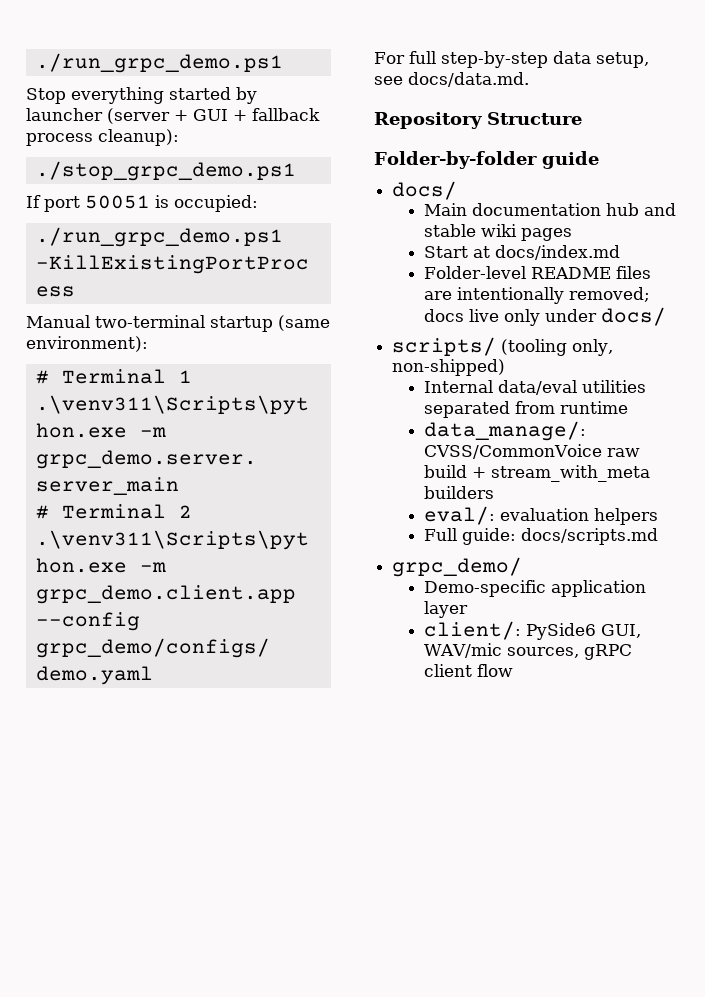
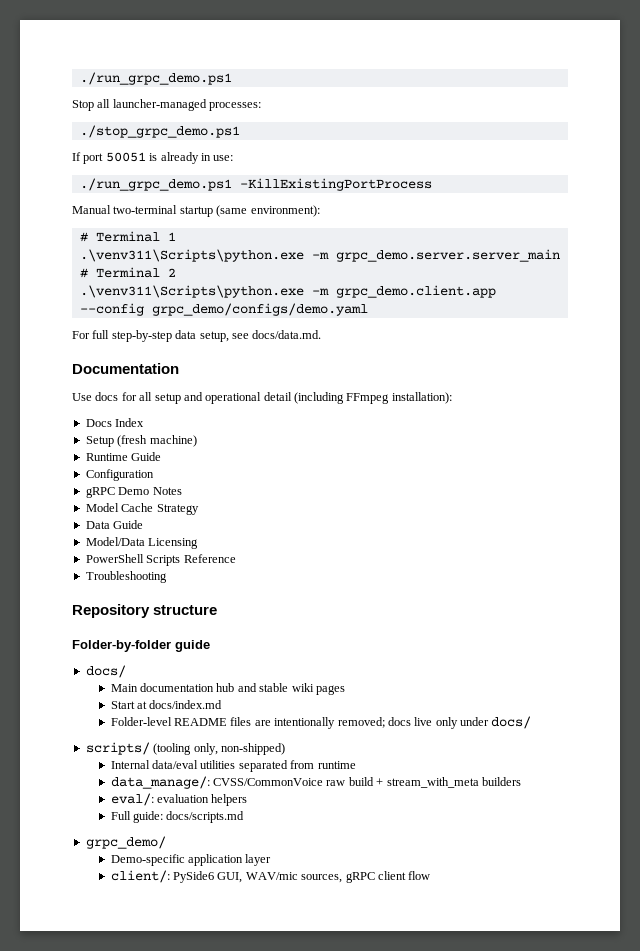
- Stop everything started by launcher (server + GUI + fallback process cleanup):
+ Stop all launcher-managed processes:
- If port 50051 is occupied:
+ If port 50051 is already in use:
+ Documentation
+ Use docs for all setup and operational detail (including FFmpeg installation):
+ Docs Index
+ Setup (fresh machine)
+ Runtime Guide
+ Configuration
+ gRPC Demo Notes
+ Model Cache Strategy
+ Data Guide
+ Model/Data Licensing
+ PowerShell Scripts Reference
+ Troubleshooting
- Repository Structure
+ Repository structure

